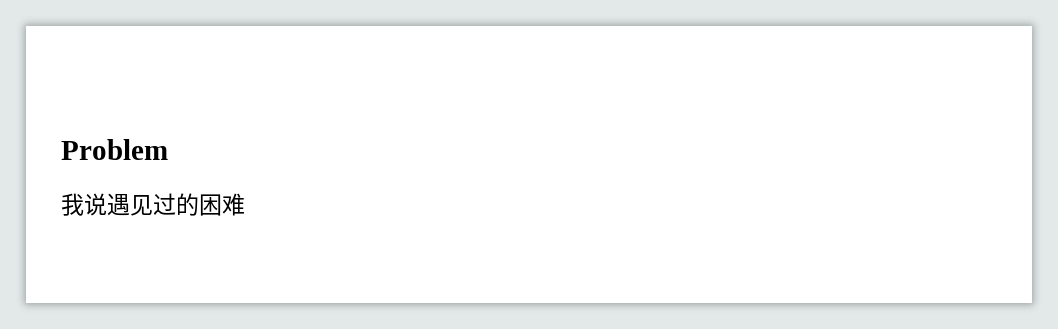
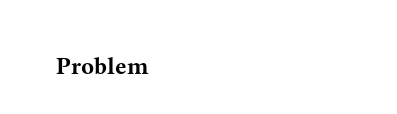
- 我说遇见过的困难

